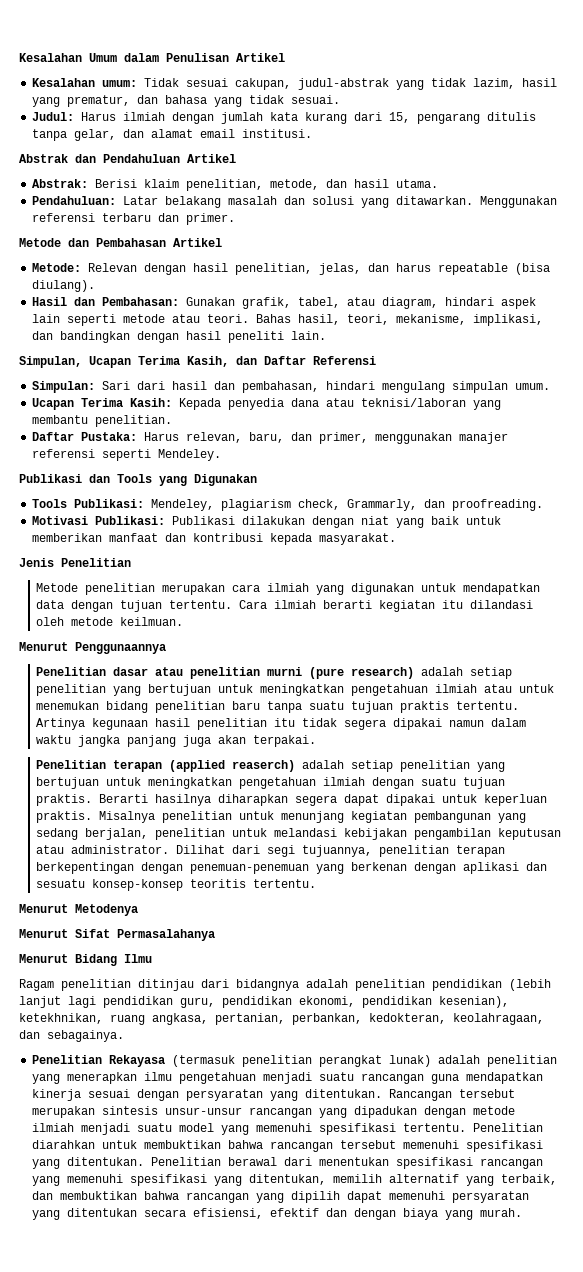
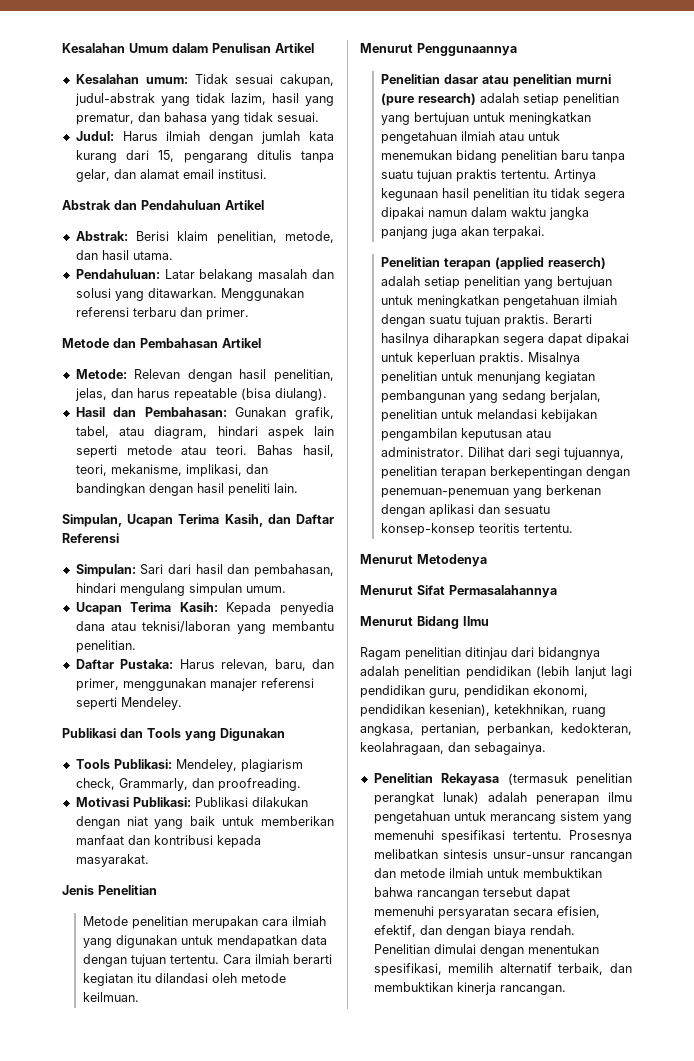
- Menurut Sifat Permasalahanya
+ Menurut Sifat Permasalahannya
- Penelitian Rekayasa (termasuk penelitian perangkat lunak) adalah penelitian yang menerapkan ilmu pengetahuan menjadi suatu rancangan guna mendapatkan kinerja sesuai dengan persyaratan yang ditentukan. Rancangan tersebut merupakan sintesis unsur-unsur rancangan yang dipadukan dengan metode ilmiah menjadi suatu model yang memenuhi spesifikasi tertentu. Penelitian diarahkan untuk membuktikan bahwa rancangan tersebut memenuhi spesifikasi yang ditentukan. Penelitian berawal dari menentukan spesifikasi rancangan yang memenuhi spesifikasi yang ditentukan, memilih alternatif yang terbaik, dan membuktikan bahwa rancangan yang dipilih dapat memenuhi persyaratan yang ditentukan secara efisiensi, efektif dan dengan biaya yang murah.
+ Penelitian Rekayasa (termasuk penelitian perangkat lunak) adalah penerapan ilmu pengetahuan untuk merancang sistem yang memenuhi spesifikasi tertentu. Prosesnya melibatkan sintesis unsur-unsur rancangan dan metode ilmiah untuk membuktikan bahwa rancangan tersebut dapat memenuhi persyaratan secara efisien, efektif, dan dengan biaya rendah. Penelitian dimulai dengan menentukan spesifikasi, memilih alternatif terbaik, dan membuktikan kinerja rancangan.

